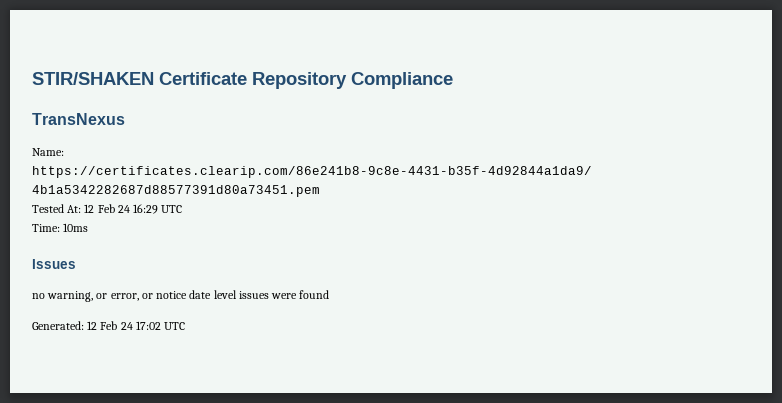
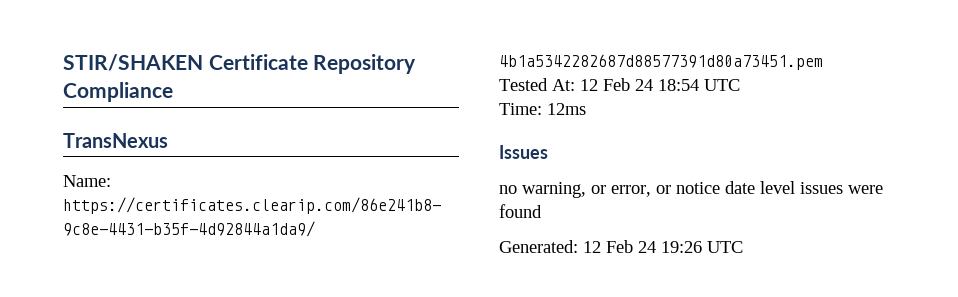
- Tested At: 12 Feb 24 16:29 UTC
+ Tested At: 12 Feb 24 18:54 UTC
- Time: 10ms
+ Time: 12ms
- Generated: 12 Feb 24 17:02 UTC
+ Generated: 12 Feb 24 19:26 UTC

